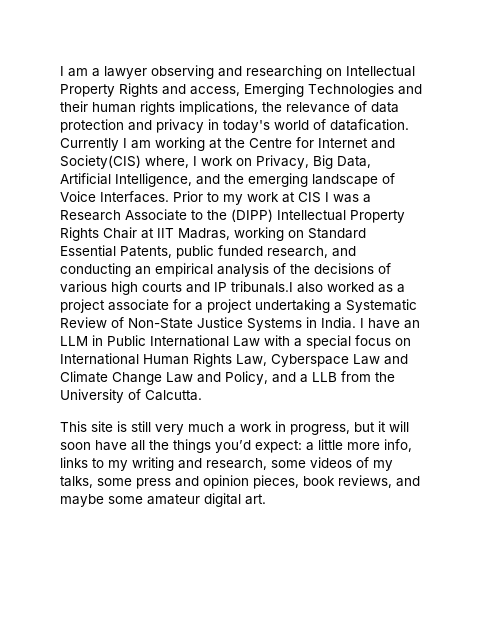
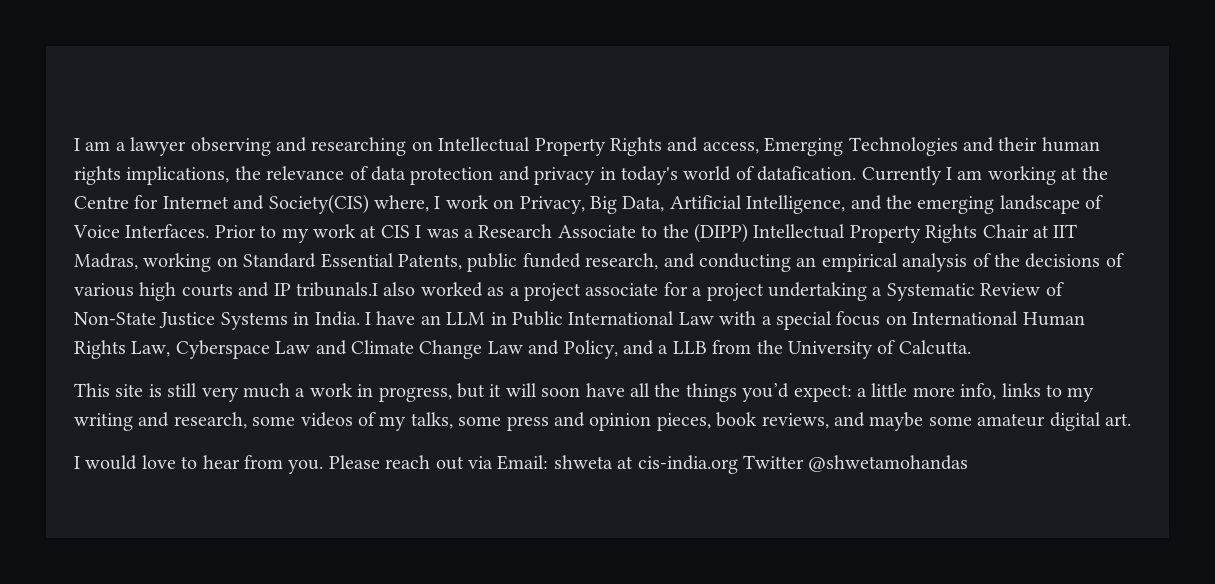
+ I would love to hear from you. Please reach out via Email: shweta at cis-india.org Twitter @shwetamohandas

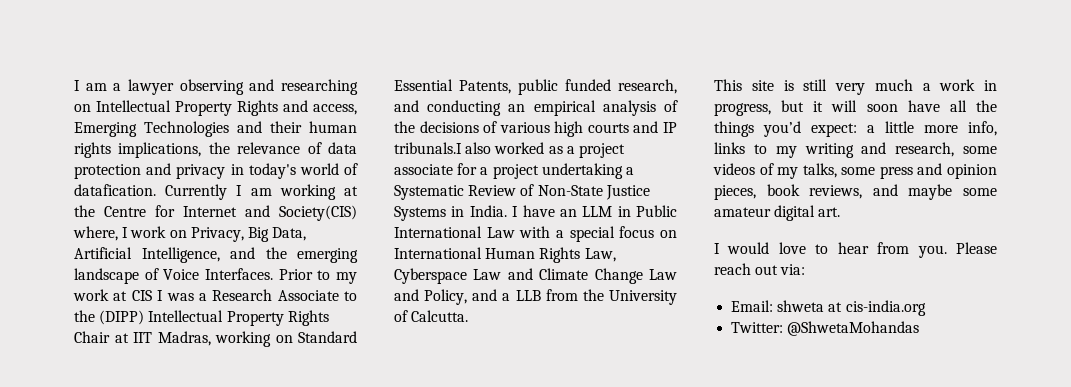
- Please reach out via Email: shweta at cis-india.org Twitter @shwetamohandas
+ Please reach out via:
+ Email: shweta at cis-india.org
+ Twitter: @ShwetaMohandas

